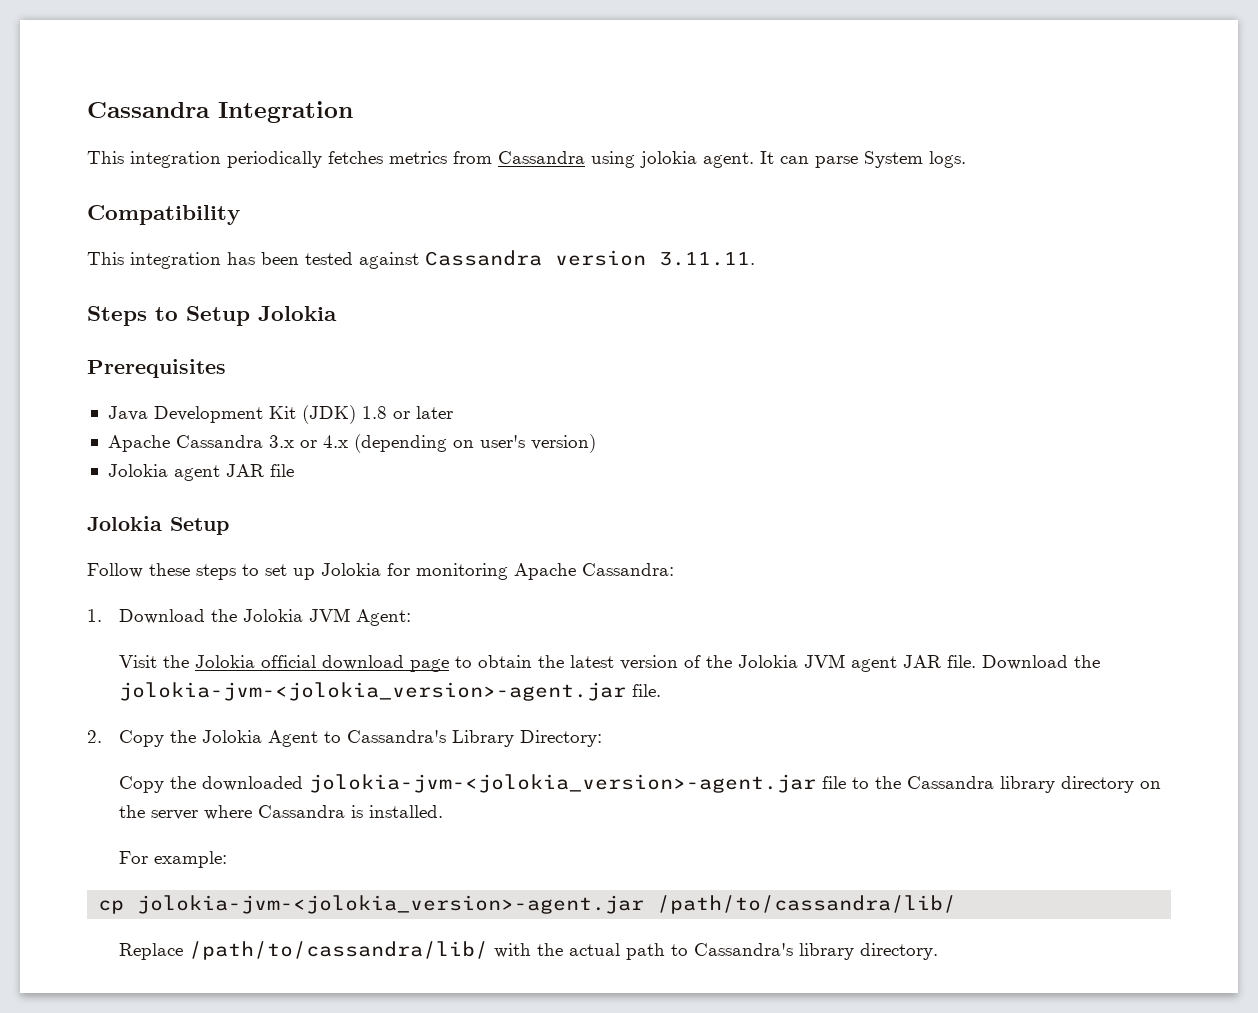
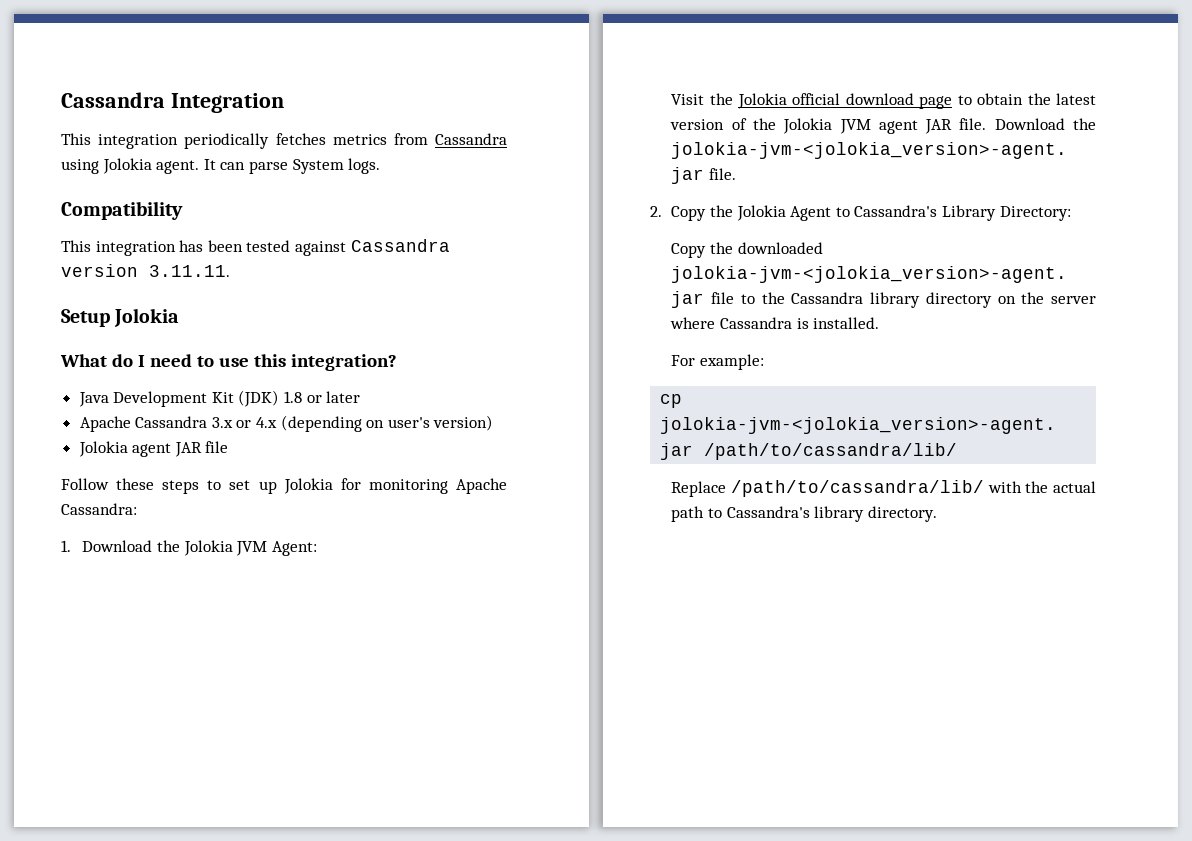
- This integration periodically fetches metrics from Cassandra using jolokia agent.
+ This integration periodically fetches metrics from Cassandra using Jolokia agent.
- Steps to Setup Jolokia
+ Setup Jolokia
- Prerequisites
+ What do I need to use this integration?
- Jolokia Setup

